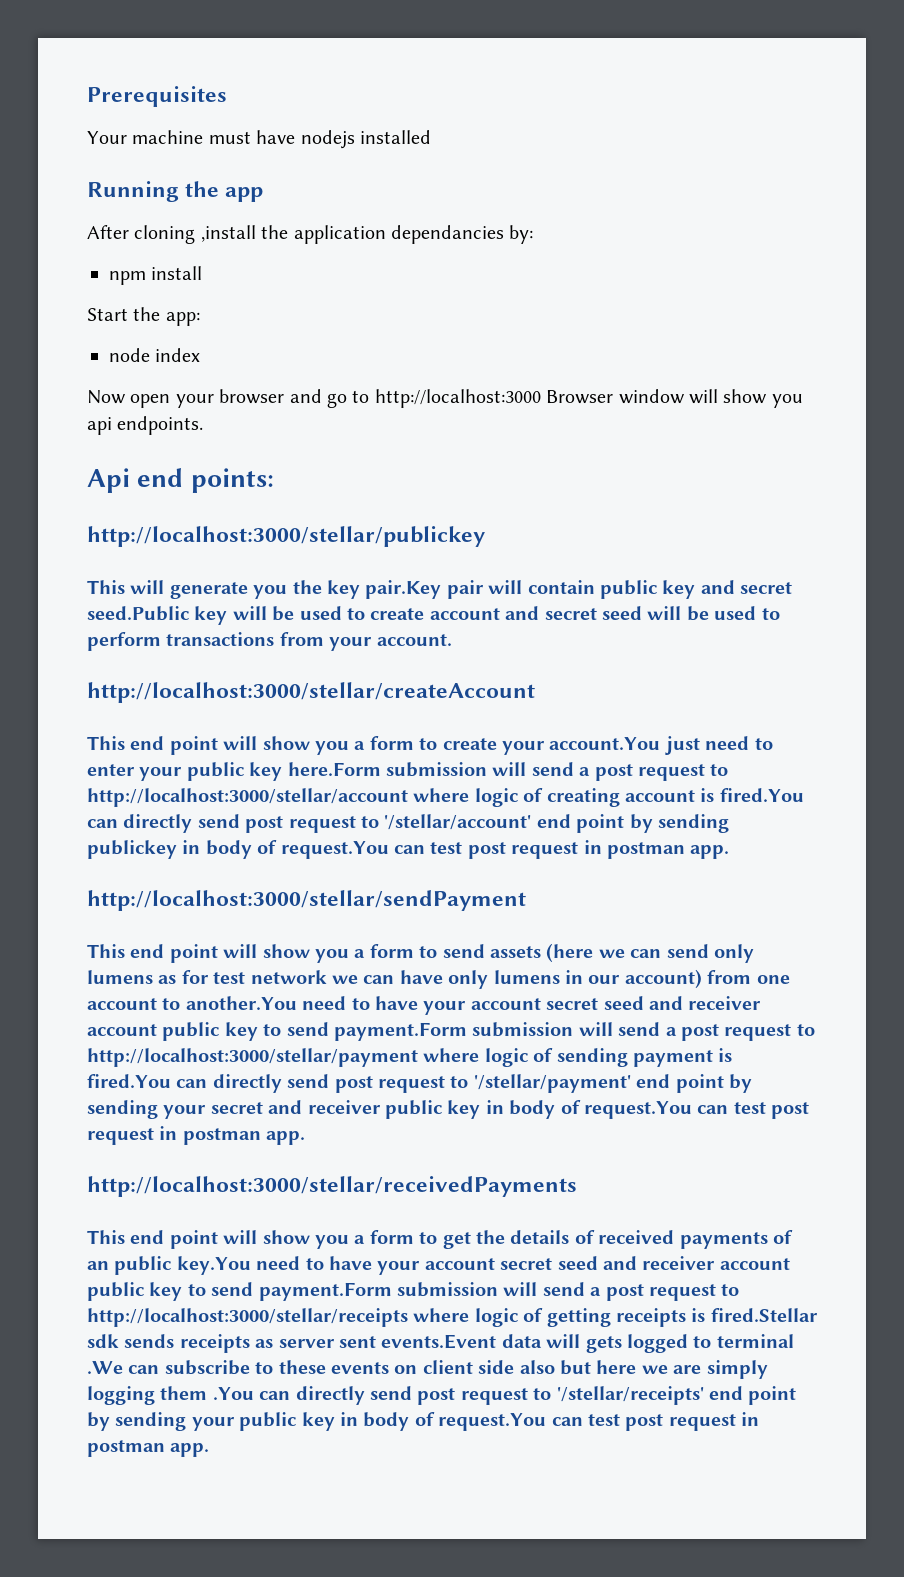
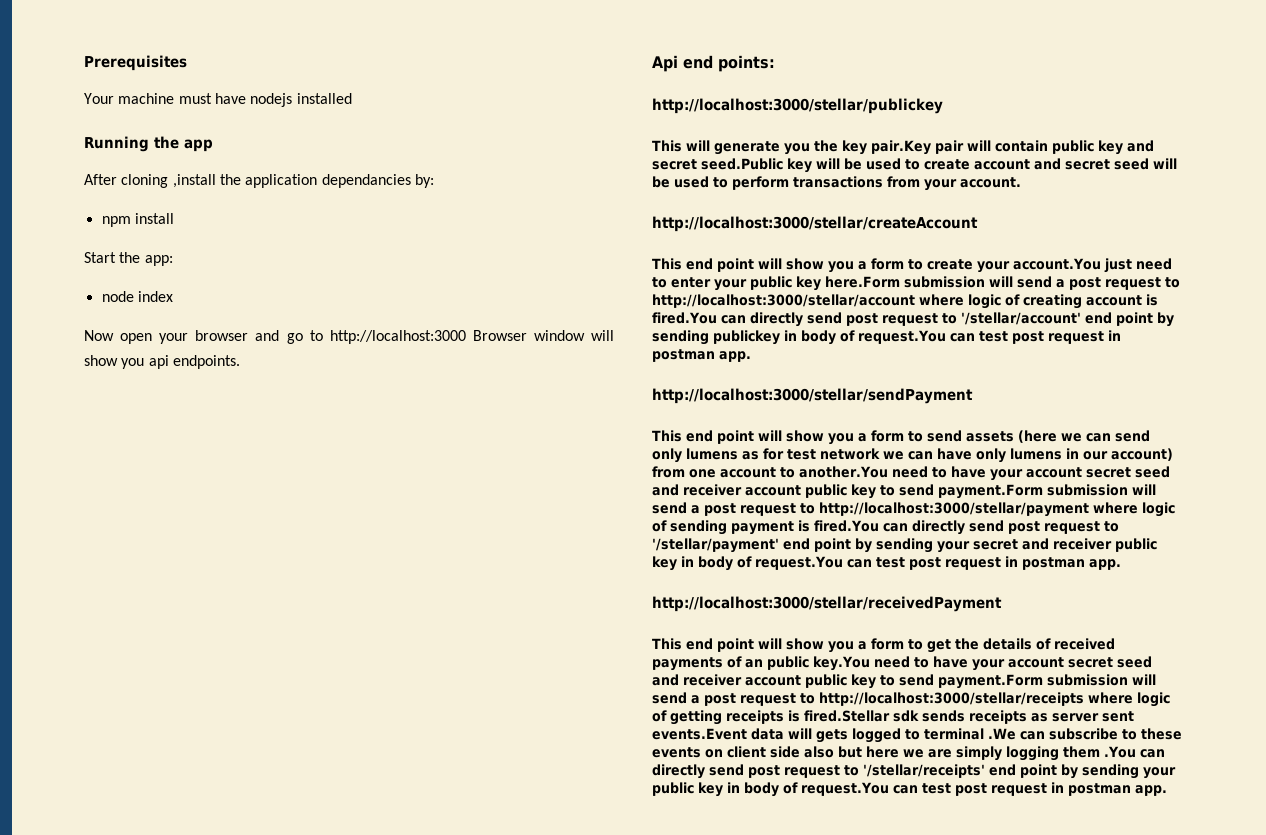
- http://localhost:3000/stellar/receivedPayments
+ http://localhost:3000/stellar/receivedPayment

